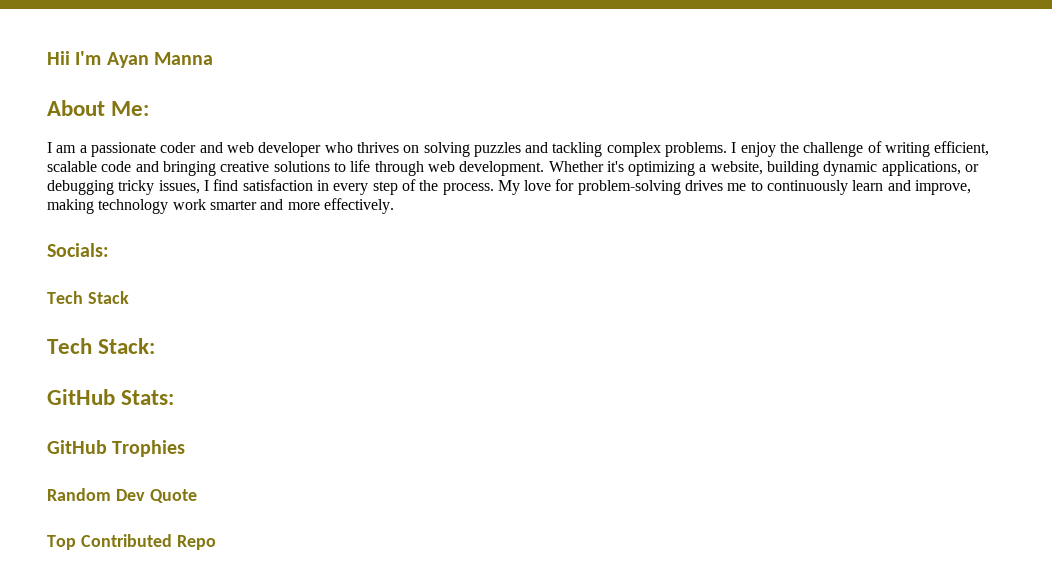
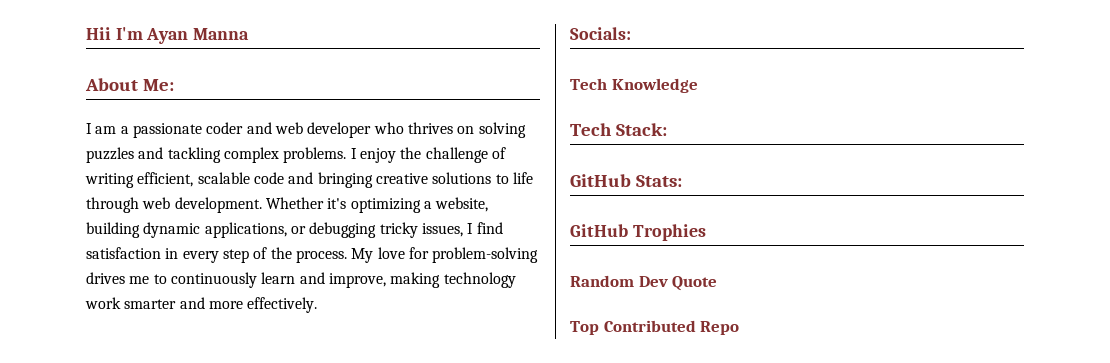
- Tech Stack
+ Tech Knowledge

